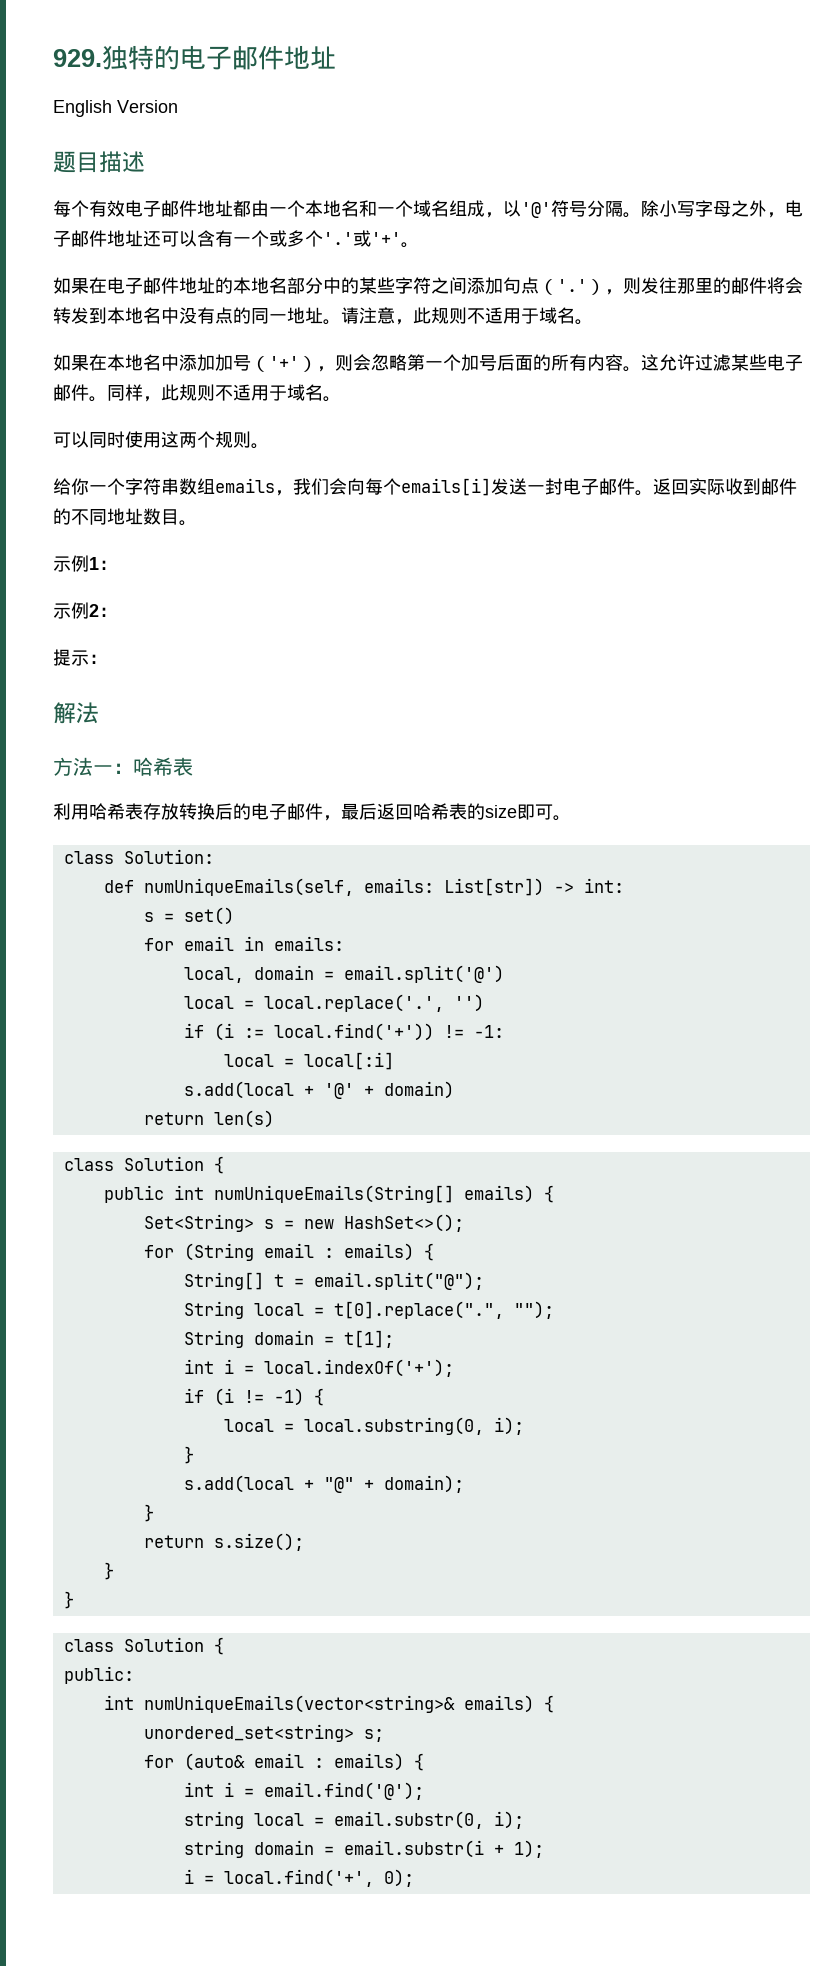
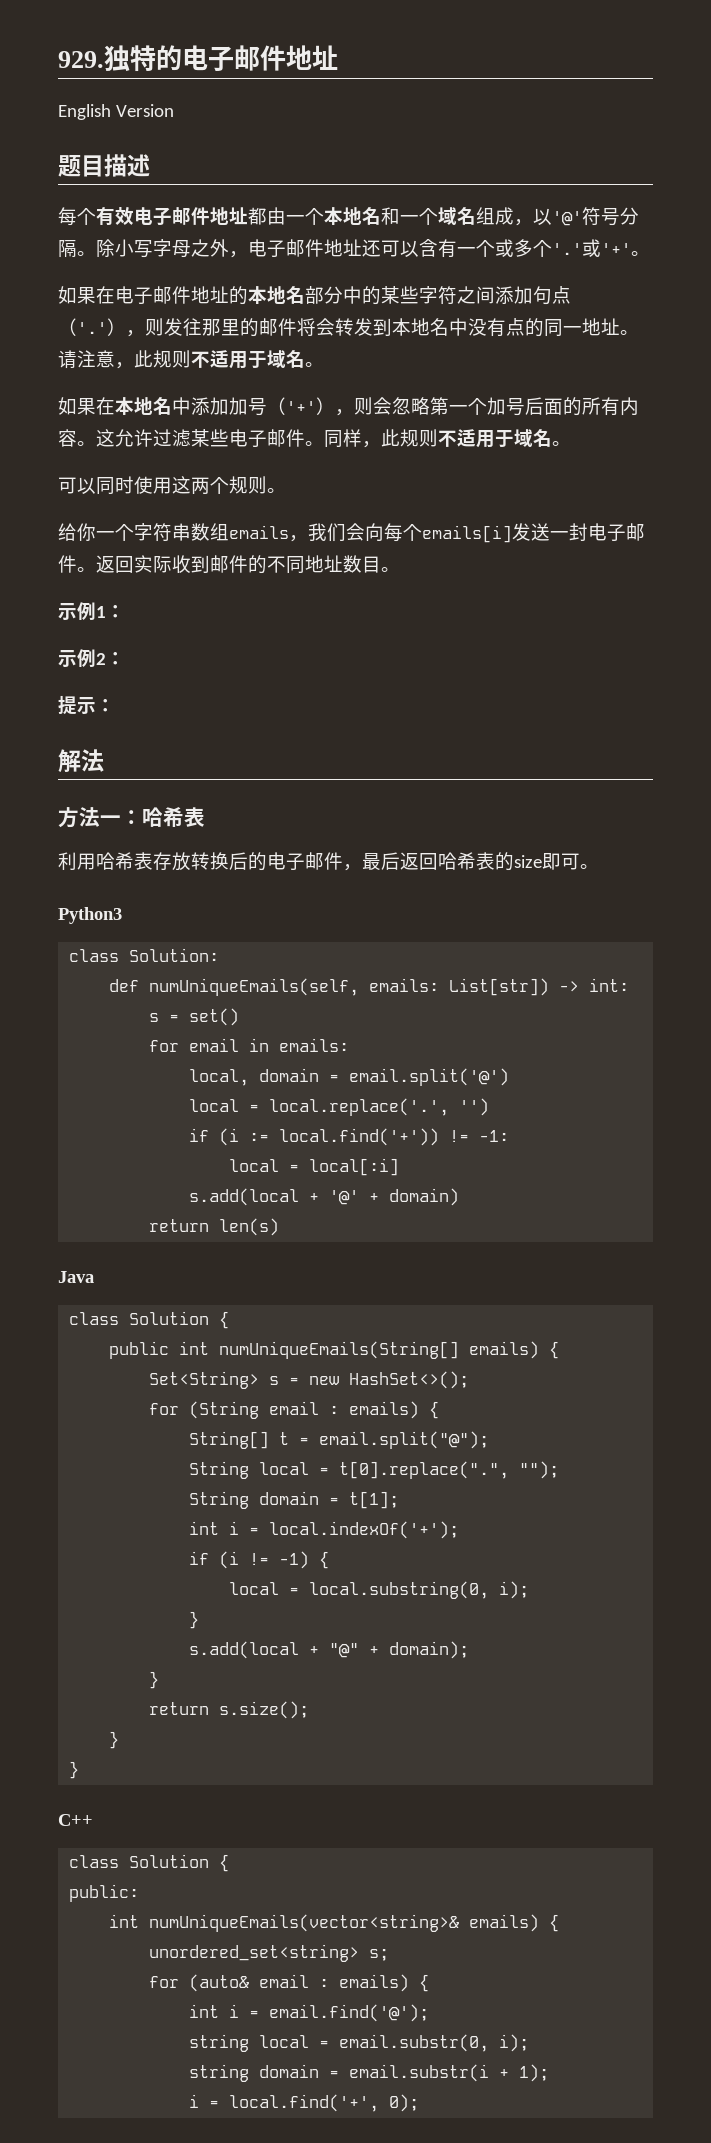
+ Python3
+ Java
+ C++

